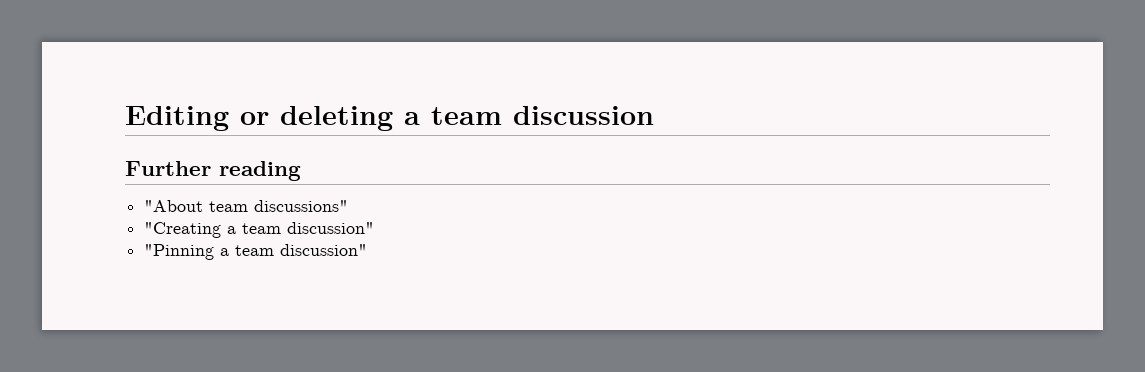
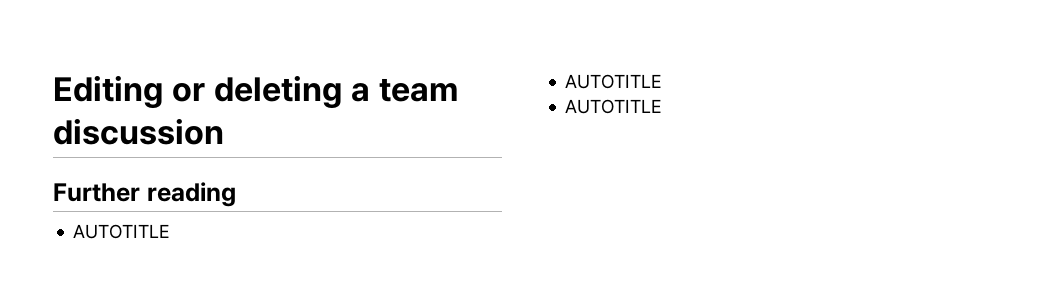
  Further reading
- "About team discussions"
- "Creating a team discussion"
- "Pinning a team discussion"
+ AUTOTITLE
+ AUTOTITLE
+ AUTOTITLE

